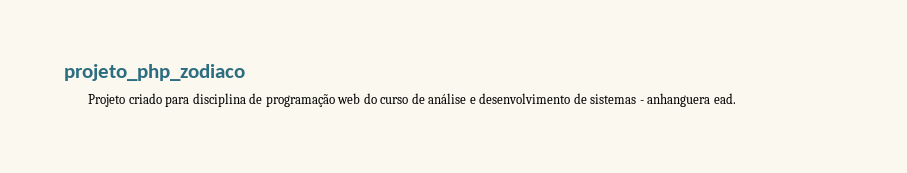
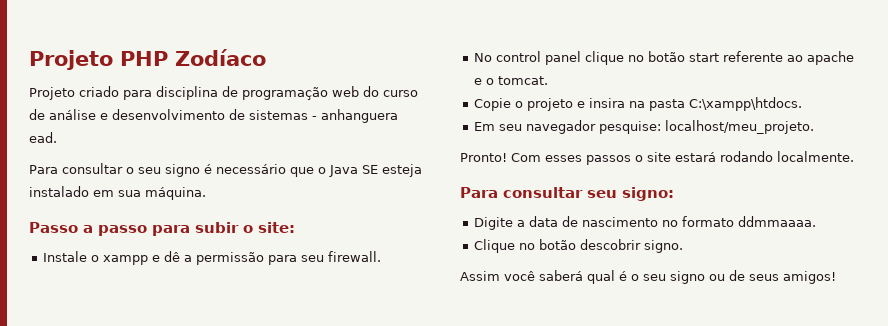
- projeto_php_zodiaco
+ Projeto PHP Zodíaco
+ Para consultar o seu signo é necessário que o Java SE esteja instalado em sua máquina.
+ Passo a passo para subir o site:
+ Instale o xampp e dê a permissão para seu firewall.
+ No control panel clique no botão start referente ao apache e o tomcat.
+ Copie o projeto e insira na pasta C:\xampp\htdocs.
+ Em seu navegador pesquise: localhost/meu_projeto.
+ Pronto! Com esses passos o site estará rodando localmente.
+ Para consultar seu signo:
+ Digite a data de nascimento no formato ddmmaaaa.
+ Clique no botão descobrir signo.
+ Assim você saberá qual é o seu signo ou de seus amigos!

